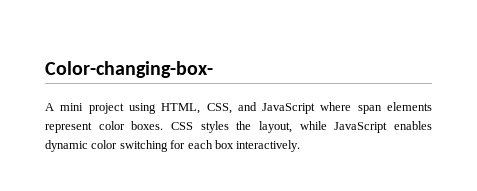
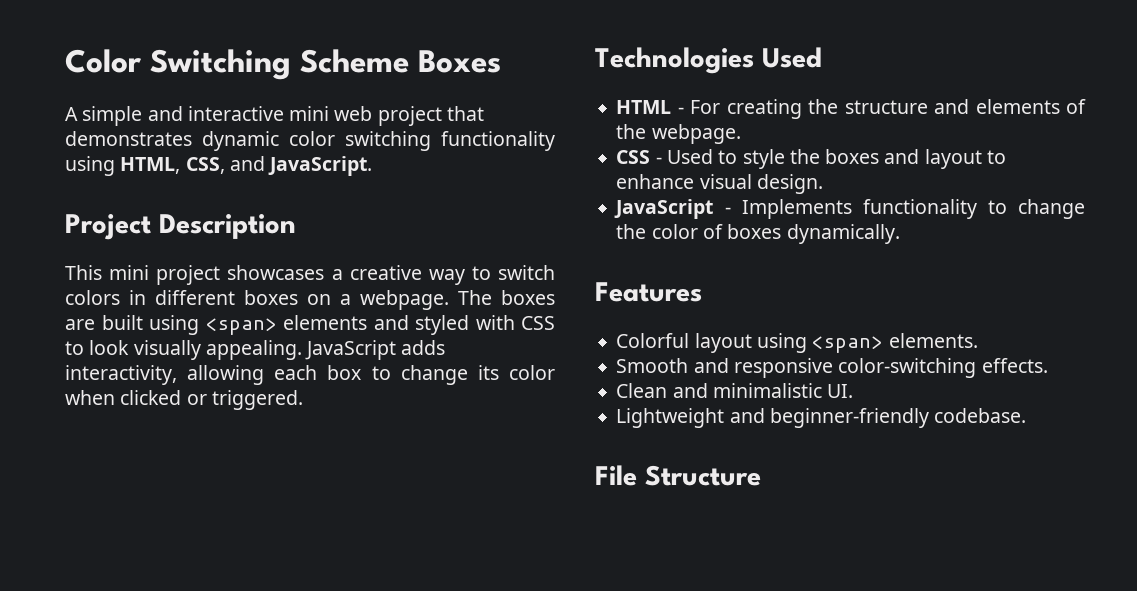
- Color-changing-box-
- A mini project using HTML, CSS, and JavaScript where span elements represent color boxes. CSS styles the layout, while JavaScript enables dynamic color switching for each box interactively.
+ Color Switching Scheme Boxes
+ A simple and interactive mini web project that demonstrates dynamic color switching functionality using HTML, CSS, and JavaScript.
+ Project Description
+ This mini project showcases a creative way to switch colors in different boxes on a webpage. The boxes are built using <span> elements and styled with CSS to look visually appealing. JavaScript adds interactivity, allowing each box to change its color when clicked or triggered.
+ Technologies Used
+ HTML - For creating the structure and elements of the webpage.
+ CSS - Used to style the boxes and layout to enhance visual design.
+ JavaScript - Implements functionality to change the color of boxes dynamically.
+ Features
+ Colorful layout using <span> elements.
+ Smooth and responsive color-switching effects.
+ Clean and minimalistic UI.
+ Lightweight and beginner-friendly codebase.
+ File Structure

